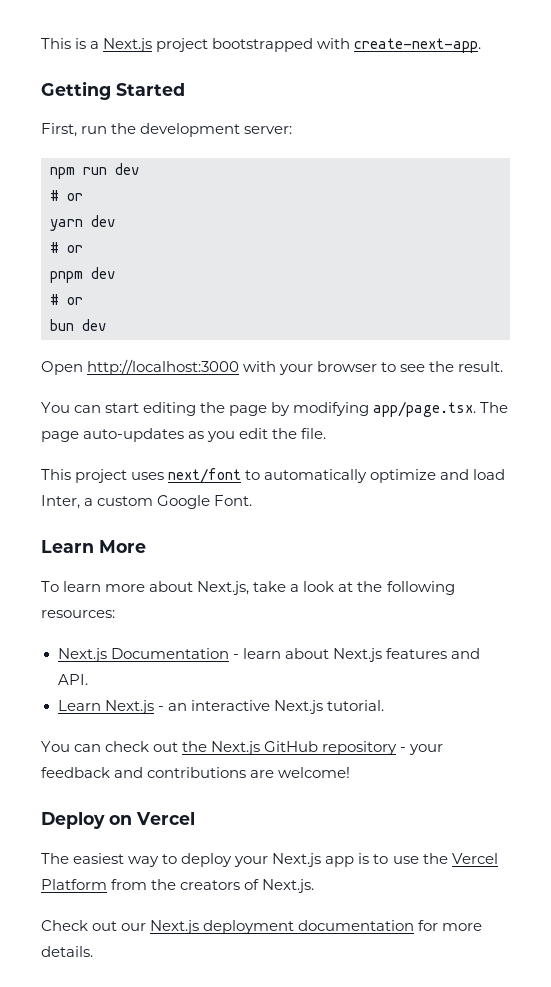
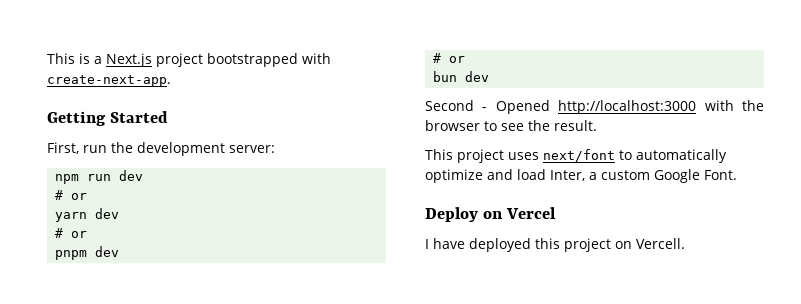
- Open http://localhost:3000 with your browser to see the result.
+ Second - Opened http://localhost:3000 with the browser to see the result.
- You can start editing the page by modifying app/page.tsx. The page auto-updates as you edit the file.
- Learn More
- To learn more about Next.js, take a look at the following resources:
- Next.js Documentation - learn about Next.js features and API.
- Learn Next.js - an interactive Next.js tutorial.
- You can check out the Next.js GitHub repository - your feedback and contributions are welcome!
  Deploy on Vercel
- The easiest way to deploy your Next.js app is to use the Vercel Platform from the creators of Next.js.
- Check out our Next.js deployment documentation for more details.
+ I have deployed this project on Vercell.

